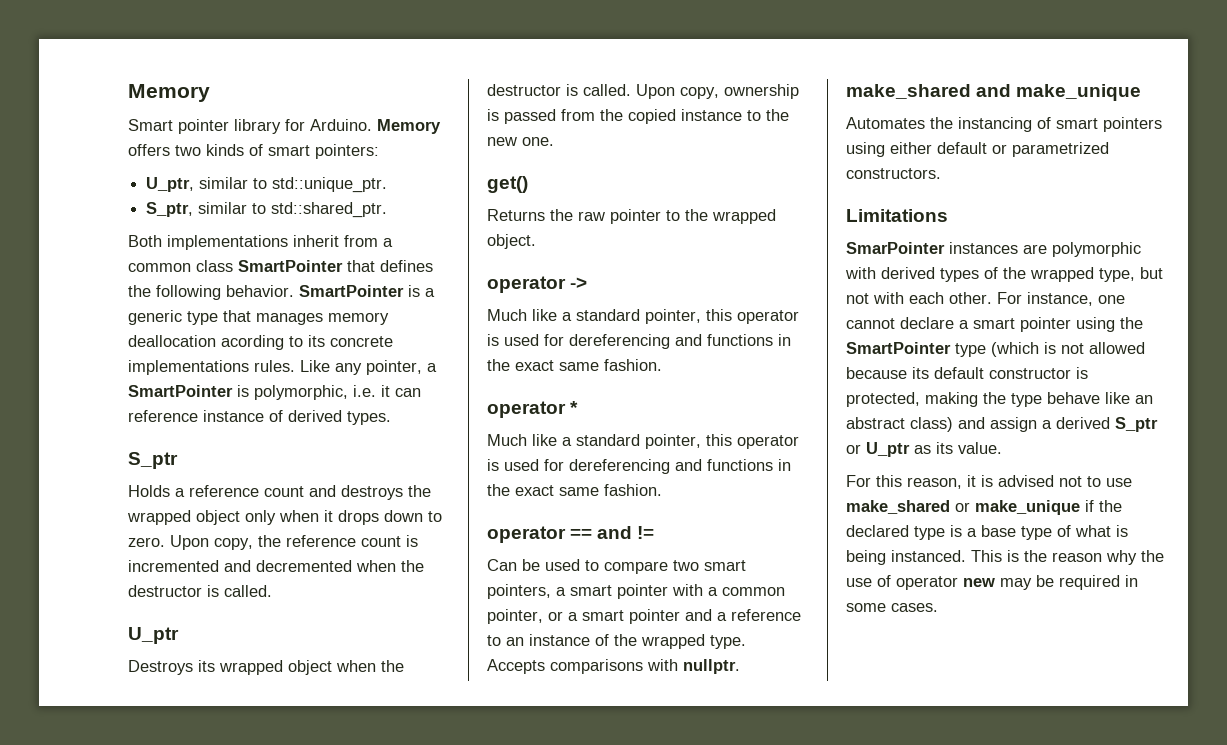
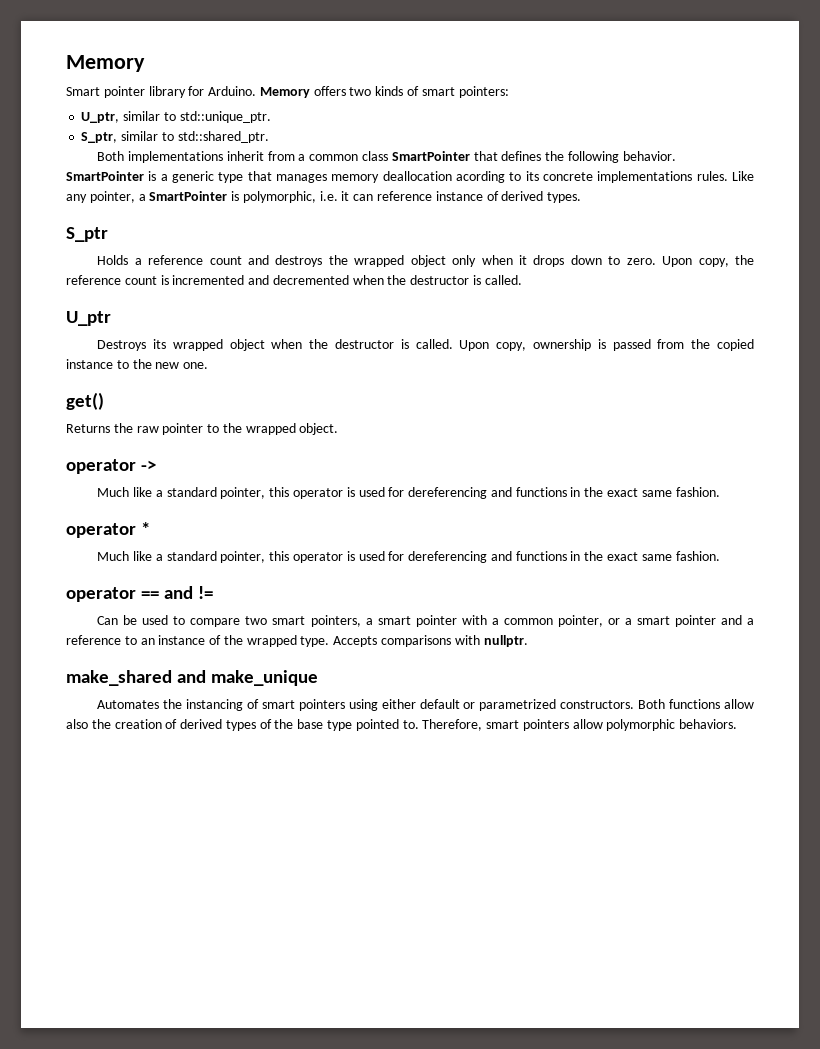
- Automates the instancing of smart pointers using either default or parametrized constructors.
- Limitations
- SmarPointer instances are polymorphic with derived types of the wrapped type, but not with each other. For instance, one cannot declare a smart pointer using the SmartPointer type (which is not allowed because its default constructor is protected, making the type behave like an abstract class) and assign a derived S_ptr or U_ptr as its value.
- For this reason, it is advised not to use make_shared or make_unique if the declared type is a base type of what is being instanced. This is the reason why the use of operator new may be required in some cases.
+ Automates the instancing of smart pointers using either default or parametrized constructors. Both functions allow also the creation of derived types of the base type pointed to. Therefore, smart pointers allow polymorphic behaviors.

